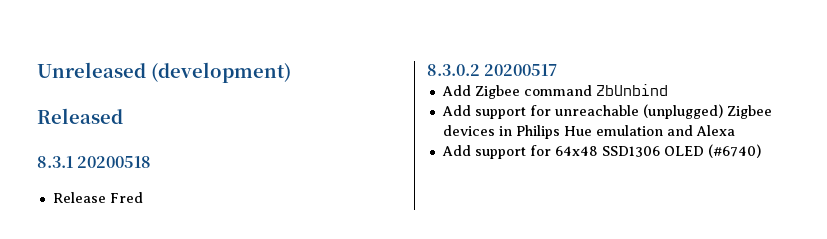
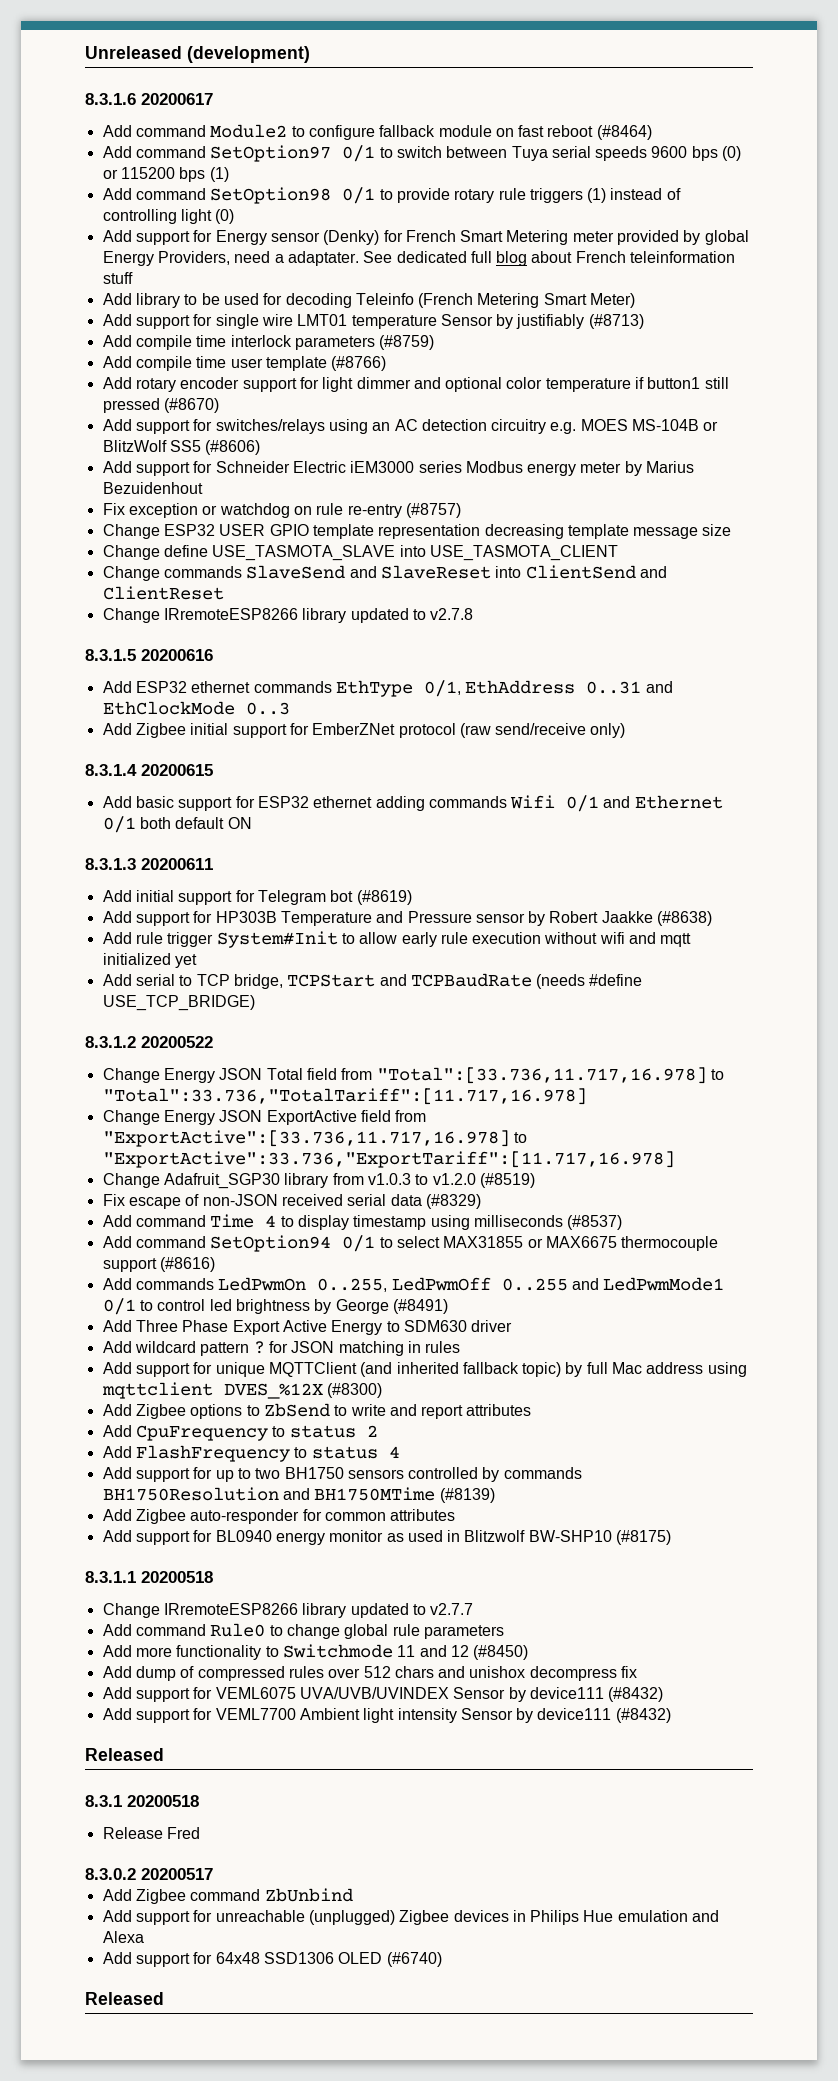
+ 8.3.1.6 20200617
+ Add command Module2 to configure fallback module on fast reboot (#8464)
+ Add command SetOption97 0/1 to switch between Tuya serial speeds 9600 bps (0) or 115200 bps (1)
+ Add command SetOption98 0/1 to provide rotary rule triggers (1) instead of controlling light (0)
+ Add support for Energy sensor (Denky) for French Smart Metering meter provided by global Energy Providers, need a adaptater. See dedicated full blog about French teleinformation stuff
+ Add library to be used for decoding Teleinfo (French Metering Smart Meter)
+ Add support for single wire LMT01 temperature Sensor by justifiably (#8713)
+ Add compile time interlock parameters (#8759)
+ Add compile time user template (#8766)
+ Add rotary encoder support for light dimmer and optional color temperature if button1 still pressed (#8670)
+ Add support for switches/relays using an AC detection circuitry e.g. MOES MS-104B or BlitzWolf SS5 (#8606)
+ Add support for Schneider Electric iEM3000 series Modbus energy meter by Marius Bezuidenhout
+ Fix exception or watchdog on rule re-entry (#8757)
+ Change ESP32 USER GPIO template representation decreasing template message size
+ Change define USE_TASMOTA_SLAVE into USE_TASMOTA_CLIENT
+ Change commands SlaveSend and SlaveReset into ClientSend and ClientReset
+ Change IRremoteESP8266 library updated to v2.7.8
+ 8.3.1.5 20200616
+ Add ESP32 ethernet commands EthType 0/1, EthAddress 0..31 and EthClockMode 0..3
+ Add Zigbee initial support for EmberZNet protocol (raw send/receive only)
+ 8.3.1.4 20200615
+ Add basic support for ESP32 ethernet adding commands Wifi 0/1 and Ethernet 0/1 both default ON
+ 8.3.1.3 20200611
+ Add initial support for Telegram bot (#8619)
+ Add support for HP303B Temperature and Pressure sensor by Robert Jaakke (#8638)
+ Add rule trigger System#Init to allow early rule execution without wifi and mqtt initialized yet
+ Add serial to TCP bridge, TCPStart and TCPBaudRate (needs #define USE_TCP_BRIDGE)
+ 8.3.1.2 20200522
+ Change Energy JSON Total field from "Total":[33.736,11.717,16.978] to "Total":33.736,"TotalTariff":[11.717,16.978]
+ Change Energy JSON ExportActive field from "ExportActive":[33.736,11.717,16.978] to "ExportActive":33.736,"ExportTariff":[11.717,16.978]
+ Change Adafruit_SGP30 library from v1.0.3 to v1.2.0 (#8519)
+ Fix escape of non-JSON received serial data (#8329)
+ Add command Time 4 to display timestamp using milliseconds (#8537)
+ Add command SetOption94 0/1 to select MAX31855 or MAX6675 thermocouple support (#8616)
+ Add commands LedPwmOn 0..255, LedPwmOff 0..255 and LedPwmMode1 0/1 to control led brightness by George (#8491)
+ Add Three Phase Export Active Energy to SDM630 driver
+ Add wildcard pattern ? for JSON matching in rules
+ Add support for unique MQTTClient (and inherited fallback topic) by full Mac address using mqttclient DVES_%12X (#8300)
+ Add Zigbee options to ZbSend to write and report attributes
+ Add CpuFrequency to status 2
+ Add FlashFrequency to status 4
+ Add support for up to two BH1750 sensors controlled by commands BH1750Resolution and BH1750MTime (#8139)
+ Add Zigbee auto-responder for common attributes
+ Add support for BL0940 energy monitor as used in Blitzwolf BW-SHP10 (#8175)
+ 8.3.1.1 20200518
+ Change IRremoteESP8266 library updated to v2.7.7
+ Add command Rule0 to change global rule parameters
+ Add more functionality to Switchmode 11 and 12 (#8450)
+ Add dump of compressed rules over 512 chars and unishox decompress fix
+ Add support for VEML6075 UVA/UVB/UVINDEX Sensor by device111 (#8432)
+ Add support for VEML7700 Ambient light intensity Sensor by device111 (#8432)
  Add support for 64x48 SSD1306 OLED (#6740)
+ Released

